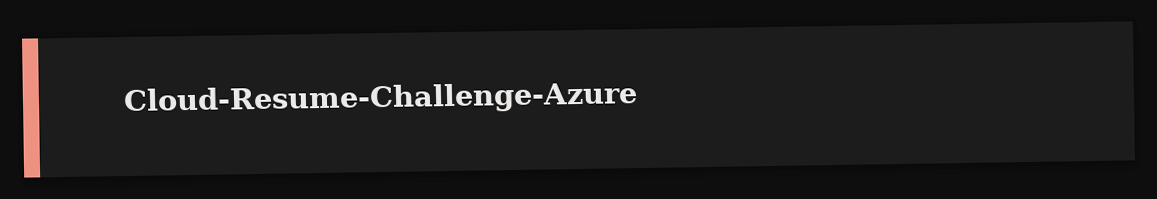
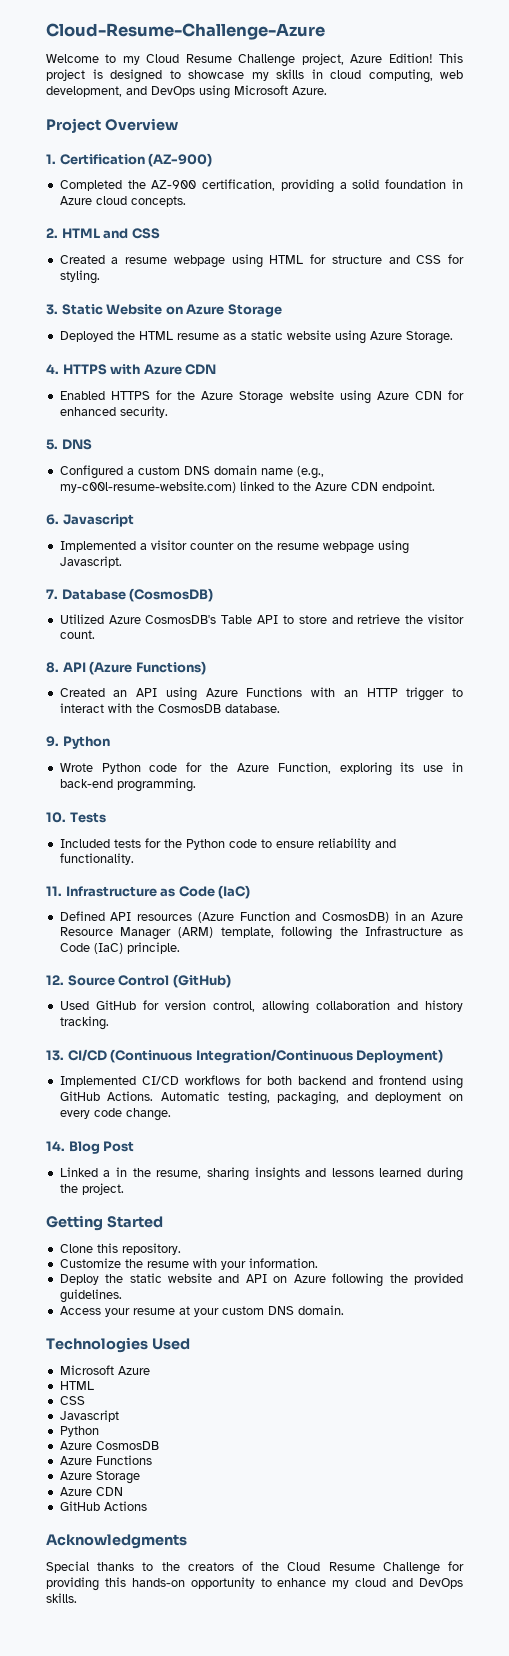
+ Welcome to my Cloud Resume Challenge project, Azure Edition! This project is designed to showcase my skills in cloud computing, web development, and DevOps using Microsoft Azure.
+ Project Overview
+ 1. Certification (AZ-900)
+ Completed the AZ-900 certification, providing a solid foundation in Azure cloud concepts.
+ 2. HTML and CSS
+ Created a resume webpage using HTML for structure and CSS for styling.
+ 3. Static Website on Azure Storage
+ Deployed the HTML resume as a static website using Azure Storage.
+ 4. HTTPS with Azure CDN
+ Enabled HTTPS for the Azure Storage website using Azure CDN for enhanced security.
+ 5. DNS
+ Configured a custom DNS domain name (e.g., my-c00l-resume-website.com) linked to the Azure CDN endpoint.
+ 6. Javascript
+ Implemented a visitor counter on the resume webpage using Javascript.
+ 7. Database (CosmosDB)
+ Utilized Azure CosmosDB's Table API to store and retrieve the visitor count.
+ 8. API (Azure Functions)
+ Created an API using Azure Functions with an HTTP trigger to interact with the CosmosDB database.
+ 9. Python
+ Wrote Python code for the Azure Function, exploring its use in back-end programming.
+ 10. Tests
+ Included tests for the Python code to ensure reliability and functionality.
+ 11. Infrastructure as Code (IaC)
+ Defined API resources (Azure Function and CosmosDB) in an Azure Resource Manager (ARM) template, following the Infrastructure as Code (IaC) principle.
+ 12. Source Control (GitHub)
+ Used GitHub for version control, allowing collaboration and history tracking.
+ 13. CI/CD (Continuous Integration/Continuous Deployment)
+ Implemented CI/CD workflows for both backend and frontend using GitHub Actions. Automatic testing, packaging, and deployment on every code change.
+ 14. Blog Post
+ Linked a in the resume, sharing insights and lessons learned during the project.
+ Getting Started
+ Clone this repository.
+ Customize the resume with your information.
+ Deploy the static website and API on Azure following the provided guidelines.
+ Access your resume at your custom DNS domain.
+ Technologies Used
+ Microsoft Azure
+ HTML
+ CSS
+ Javascript
+ Python
+ Azure CosmosDB
+ Azure Functions
+ Azure Storage
+ Azure CDN
+ GitHub Actions
+ Acknowledgments
+ Special thanks to the creators of the Cloud Resume Challenge for providing this hands-on opportunity to enhance my cloud and DevOps skills.

